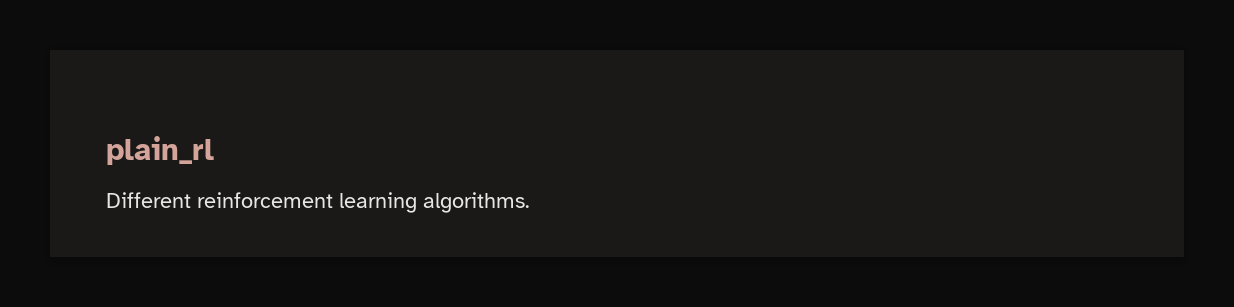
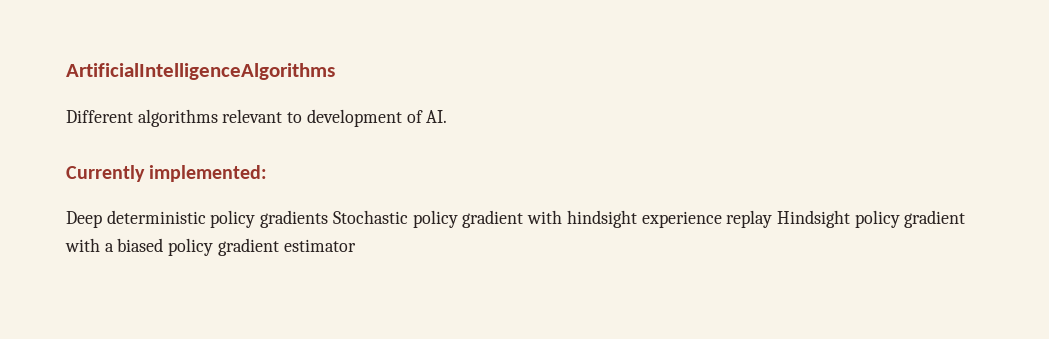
- plain_rl
+ ArtificialIntelligenceAlgorithms
- Different reinforcement learning algorithms.
+ Different algorithms relevant to development of AI.
+ Currently implemented:
+ Deep deterministic policy gradients Stochastic policy gradient with hindsight experience replay Hindsight policy gradient with a biased policy gradient estimator

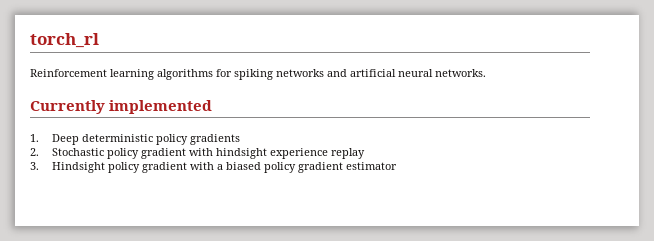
- ArtificialIntelligenceAlgorithms
- Different algorithms relevant to development of AI.
+ torch_rl
+ Reinforcement learning algorithms for spiking networks and artificial neural networks.
- Currently implemented:
- Deep deterministic policy gradients Stochastic policy gradient with hindsight experience replay Hindsight policy gradient with a biased policy gradient estimator
+ Currently implemented
+ 1. Deep deterministic policy gradients
+ 2. Stochastic policy gradient with hindsight experience replay
+ 3. Hindsight policy gradient with a biased policy gradient estimator

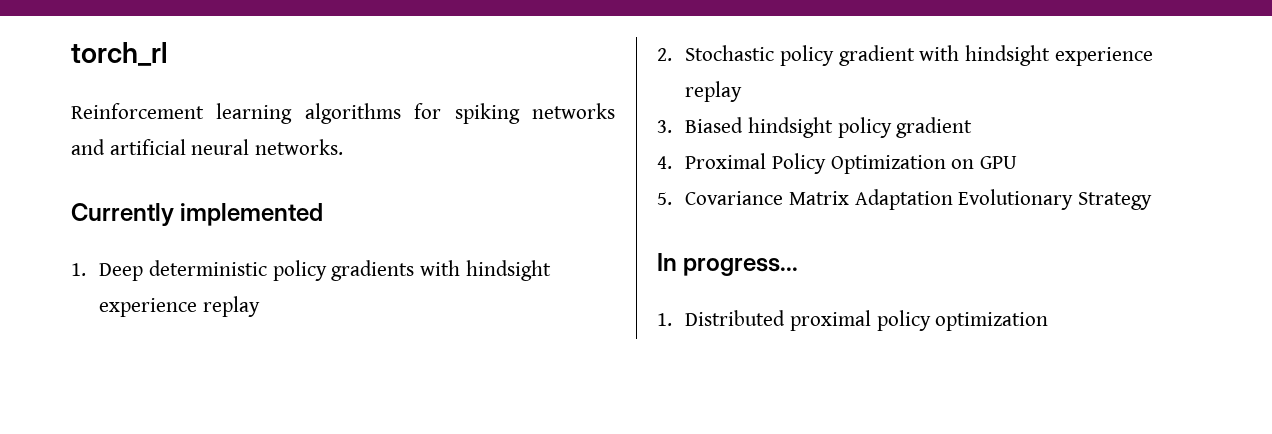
- 1. Deep deterministic policy gradients
+ 1. Deep deterministic policy gradients with hindsight experience replay
- 3. Hindsight policy gradient with a biased policy gradient estimator
+ 3. Biased hindsight policy gradient
+ 4. Proximal Policy Optimization on GPU
+ 5. Covariance Matrix Adaptation Evolutionary Strategy
+ In progress...
+ 1. Distributed proximal policy optimization

